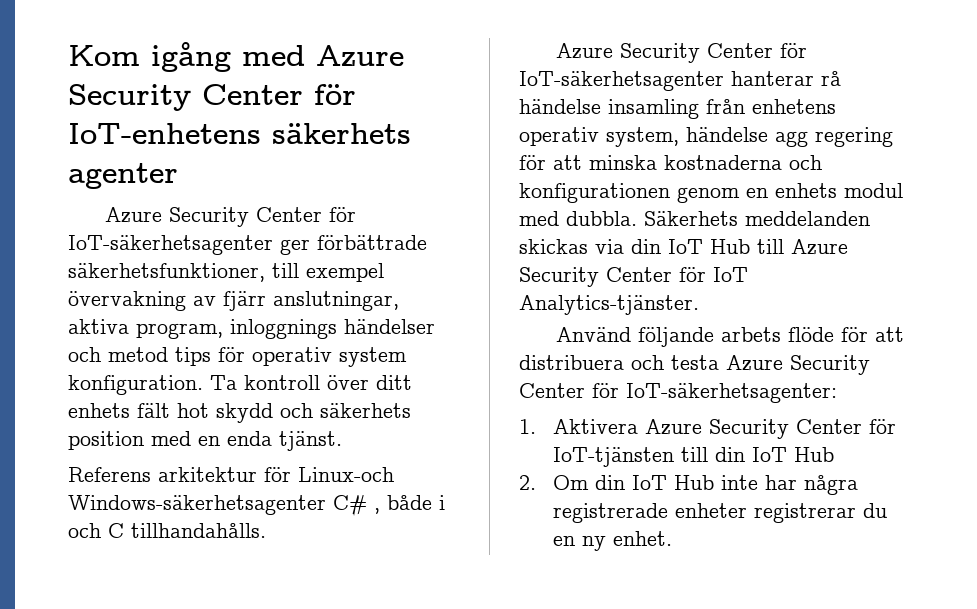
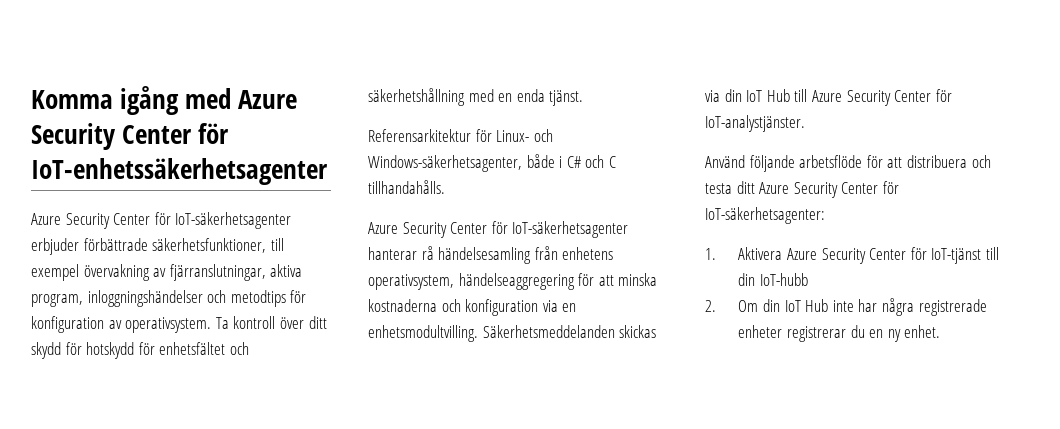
- Kom igång med Azure Security Center för IoT-enhetens säkerhets agenter
- Azure Security Center för IoT-säkerhetsagenter ger förbättrade säkerhetsfunktioner, till exempel övervakning av fjärr anslutningar, aktiva program, inloggnings händelser och metod tips för operativ system konfiguration. Ta kontroll över ditt enhets fält hot skydd och säkerhets position med en enda tjänst.
- Referens arkitektur för Linux-och Windows-säkerhetsagenter C# , både i och C tillhandahålls.
+ Komma igång med Azure Security Center för IoT-enhetssäkerhetsagenter
+ Azure Security Center för IoT-säkerhetsagenter erbjuder förbättrade säkerhetsfunktioner, till exempel övervakning av fjärranslutningar, aktiva program, inloggningshändelser och metodtips för konfiguration av operativsystem. Ta kontroll över ditt skydd för hotskydd för enhetsfältet och säkerhetshållning med en enda tjänst.
+ Referensarkitektur för Linux- och Windows-säkerhetsagenter, både i C# och C tillhandahålls.
- Azure Security Center för IoT-säkerhetsagenter hanterar rå händelse insamling från enhetens operativ system, händelse agg regering för att minska kostnaderna och konfigurationen genom en enhets modul med dubbla. Säkerhets meddelanden skickas via din IoT Hub till Azure Security Center för IoT Analytics-tjänster.
+ Azure Security Center för IoT-säkerhetsagenter hanterar rå händelsesamling från enhetens operativsystem, händelseaggregering för att minska kostnaderna och konfiguration via en enhetsmodultvilling. Säkerhetsmeddelanden skickas via din IoT Hub till Azure Security Center för IoT-analystjänster.
- Använd följande arbets flöde för att distribuera och testa Azure Security Center för IoT-säkerhetsagenter:
+ Använd följande arbetsflöde för att distribuera och testa ditt Azure Security Center för IoT-säkerhetsagenter:
- 1. Aktivera Azure Security Center för IoT-tjänsten till din IoT Hub
+ 1. Aktivera Azure Security Center för IoT-tjänst till din IoT-hubb

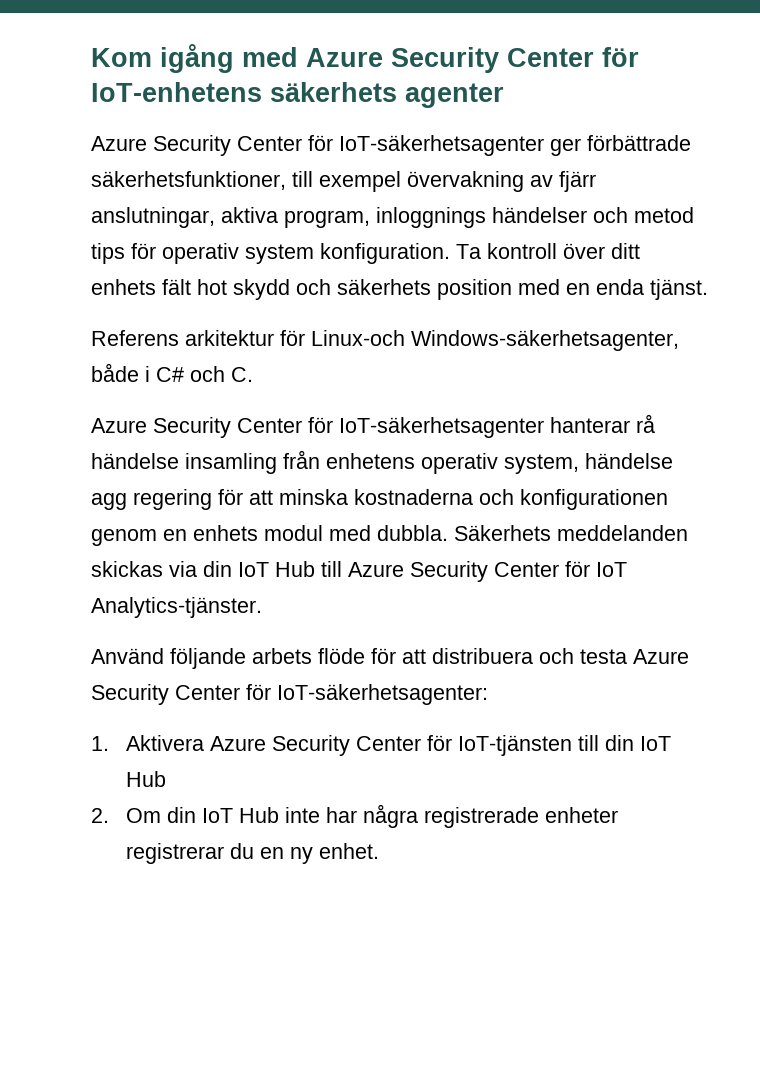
- Komma igång med Azure Security Center för IoT-enhetssäkerhetsagenter
- Azure Security Center för IoT-säkerhetsagenter erbjuder förbättrade säkerhetsfunktioner, till exempel övervakning av fjärranslutningar, aktiva program, inloggningshändelser och metodtips för konfiguration av operativsystem. Ta kontroll över ditt skydd för hotskydd för enhetsfältet och säkerhetshållning med en enda tjänst.
+ Kom igång med Azure Security Center för IoT-enhetens säkerhets agenter
+ Azure Security Center för IoT-säkerhetsagenter ger förbättrade säkerhetsfunktioner, till exempel övervakning av fjärr anslutningar, aktiva program, inloggnings händelser och metod tips för operativ system konfiguration. Ta kontroll över ditt enhets fält hot skydd och säkerhets position med en enda tjänst.
- Referensarkitektur för Linux- och Windows-säkerhetsagenter, både i C# och C tillhandahålls.
+ Referens arkitektur för Linux-och Windows-säkerhetsagenter, både i C# och C.
- Azure Security Center för IoT-säkerhetsagenter hanterar rå händelsesamling från enhetens operativsystem, händelseaggregering för att minska kostnaderna och konfiguration via en enhetsmodultvilling. Säkerhetsmeddelanden skickas via din IoT Hub till Azure Security Center för IoT-analystjänster.
+ Azure Security Center för IoT-säkerhetsagenter hanterar rå händelse insamling från enhetens operativ system, händelse agg regering för att minska kostnaderna och konfigurationen genom en enhets modul med dubbla. Säkerhets meddelanden skickas via din IoT Hub till Azure Security Center för IoT Analytics-tjänster.
- Använd följande arbetsflöde för att distribuera och testa ditt Azure Security Center för IoT-säkerhetsagenter:
+ Använd följande arbets flöde för att distribuera och testa Azure Security Center för IoT-säkerhetsagenter:
- 1. Aktivera Azure Security Center för IoT-tjänst till din IoT-hubb
+ 1. Aktivera Azure Security Center för IoT-tjänsten till din IoT Hub

